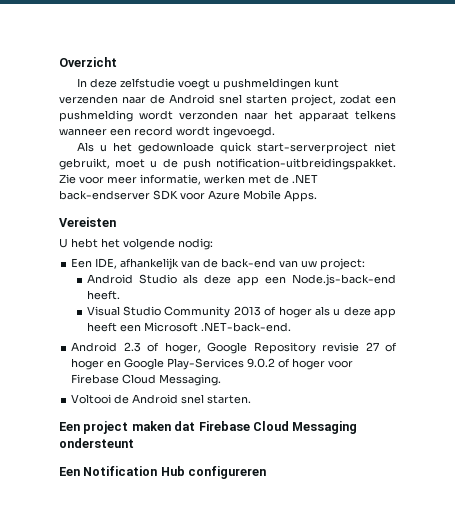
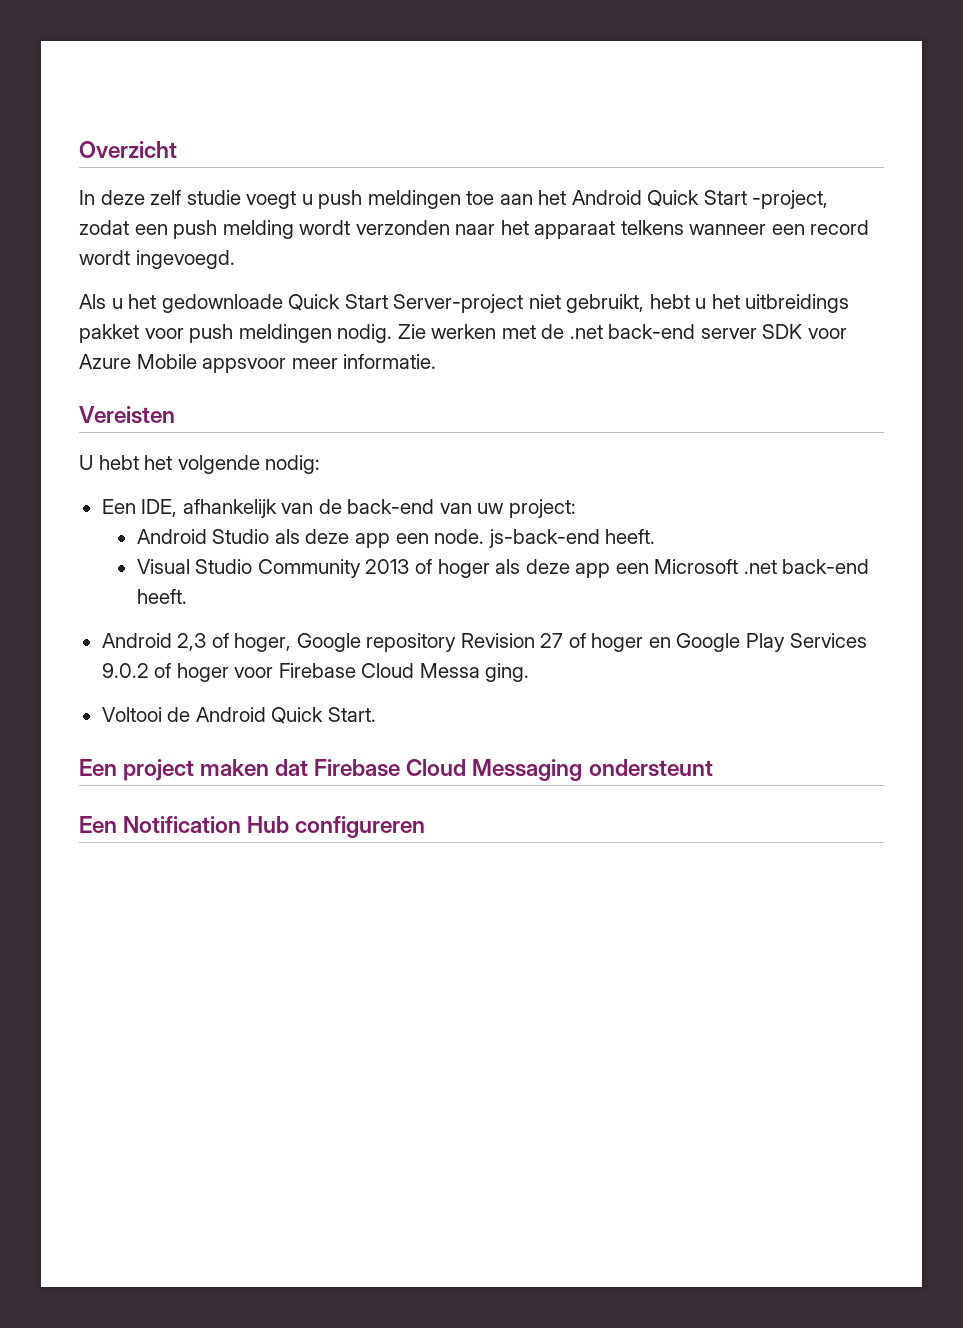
- In deze zelfstudie voegt u pushmeldingen kunt verzenden naar de Android snel starten project, zodat een pushmelding wordt verzonden naar het apparaat telkens wanneer een record wordt ingevoegd.
+ In deze zelf studie voegt u push meldingen toe aan het Android Quick Start -project, zodat een push melding wordt verzonden naar het apparaat telkens wanneer een record wordt ingevoegd.
- Als u het gedownloade quick start-serverproject niet gebruikt, moet u de push notification-uitbreidingspakket. Zie voor meer informatie, werken met de .NET back-endserver SDK voor Azure Mobile Apps.
+ Als u het gedownloade Quick Start Server-project niet gebruikt, hebt u het uitbreidings pakket voor push meldingen nodig. Zie werken met de .net back-end server SDK voor Azure Mobile appsvoor meer informatie.
- Android Studio als deze app een Node.js-back-end heeft.
+ Android Studio als deze app een node. js-back-end heeft.
- Visual Studio Community 2013 of hoger als u deze app heeft een Microsoft .NET-back-end.
- Android 2.3 of hoger, Google Repository revisie 27 of hoger en Google Play-Services 9.0.2 of hoger voor Firebase Cloud Messaging.
+ Visual Studio Community 2013 of hoger als deze app een Microsoft .net back-end heeft.
+ Android 2,3 of hoger, Google repository Revision 27 of hoger en Google Play Services 9.0.2 of hoger voor Firebase Cloud Messa ging.
- Voltooi de Android snel starten.
+ Voltooi de Android Quick Start.

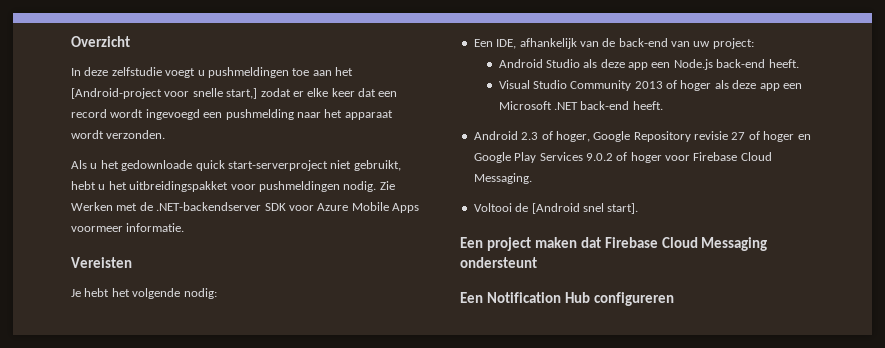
- In deze zelf studie voegt u push meldingen toe aan het Android Quick Start -project, zodat een push melding wordt verzonden naar het apparaat telkens wanneer een record wordt ingevoegd.
+ In deze zelfstudie voegt u pushmeldingen toe aan het [Android-project voor snelle start,] zodat er elke keer dat een record wordt ingevoegd een pushmelding naar het apparaat wordt verzonden.
- Als u het gedownloade Quick Start Server-project niet gebruikt, hebt u het uitbreidings pakket voor push meldingen nodig.
+ Als u het gedownloade quick start-serverproject niet gebruikt, hebt u het uitbreidingspakket voor pushmeldingen nodig.
- Zie werken met de .net back-end server SDK voor Azure Mobile appsvoor meer informatie.
+ Zie Werken met de .NET-backendserver SDK voor Azure Mobile Apps voormeer informatie.
- U hebt het volgende nodig:
+ Je hebt het volgende nodig:
- Android Studio als deze app een node. js-back-end heeft.
+ Android Studio als deze app een Node.js back-end heeft.
- Visual Studio Community 2013 of hoger als deze app een Microsoft .net back-end heeft.
+ Visual Studio Community 2013 of hoger als deze app een Microsoft .NET back-end heeft.
- Android 2,3 of hoger, Google repository Revision 27 of hoger en Google Play Services 9.0.2 of hoger voor Firebase Cloud Messa ging.
+ Android 2.3 of hoger, Google Repository revisie 27 of hoger en Google Play Services 9.0.2 of hoger voor Firebase Cloud Messaging.
- Voltooi de Android Quick Start.
+ Voltooi de [Android snel start].

